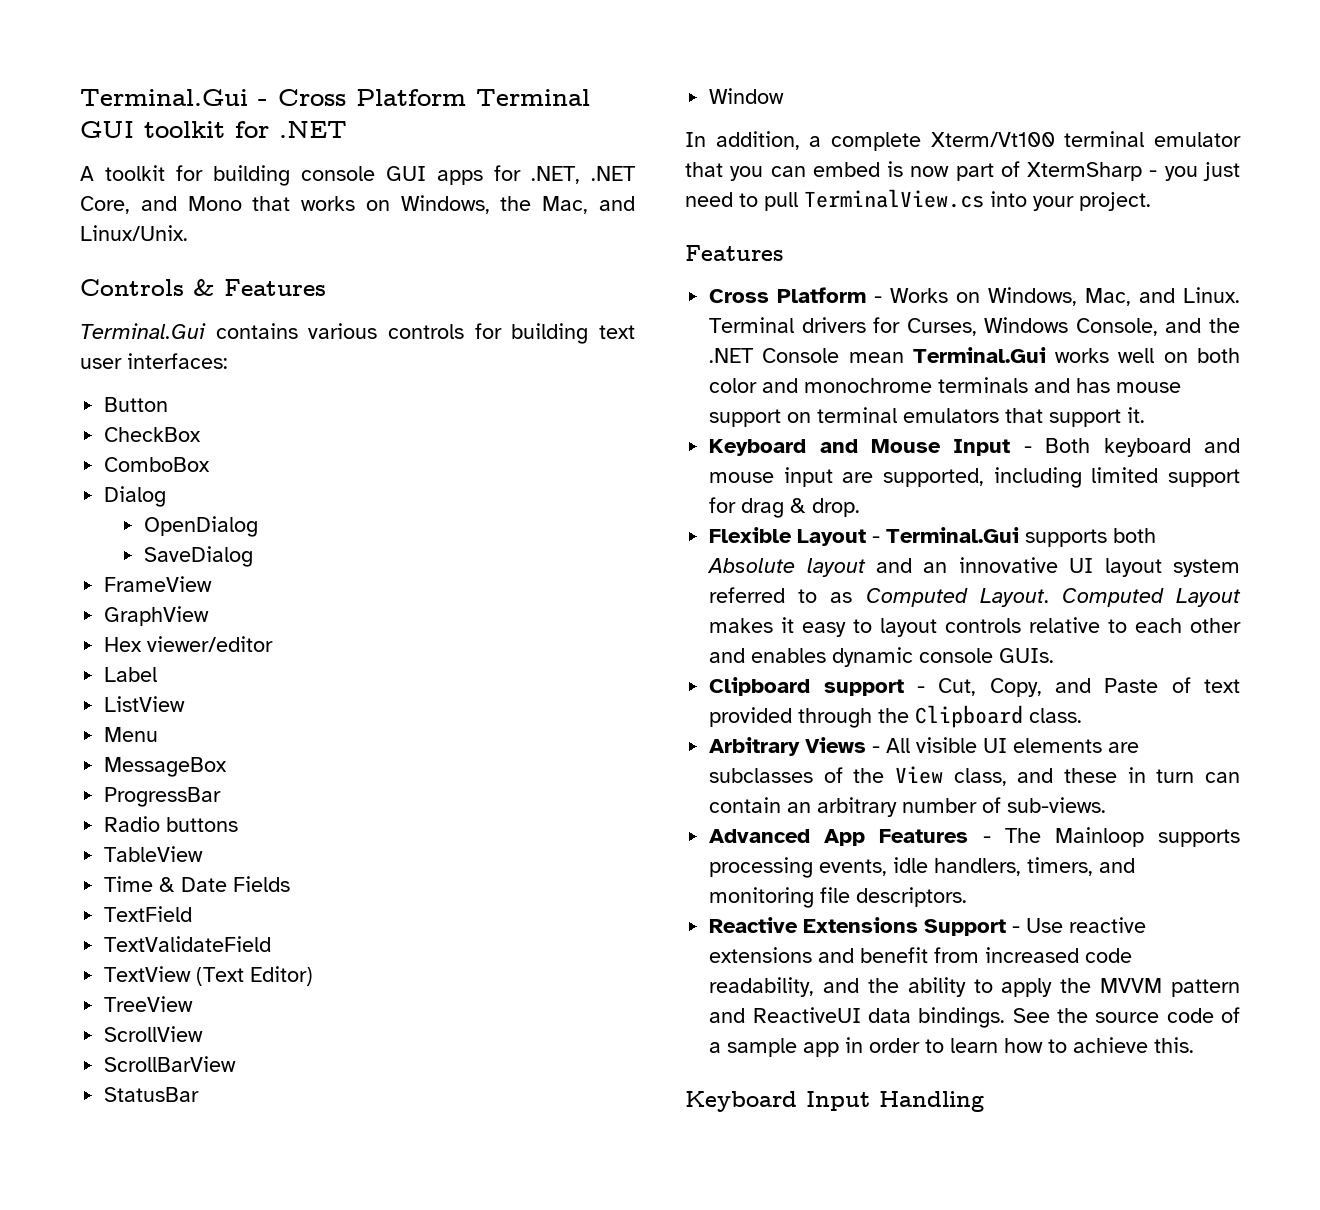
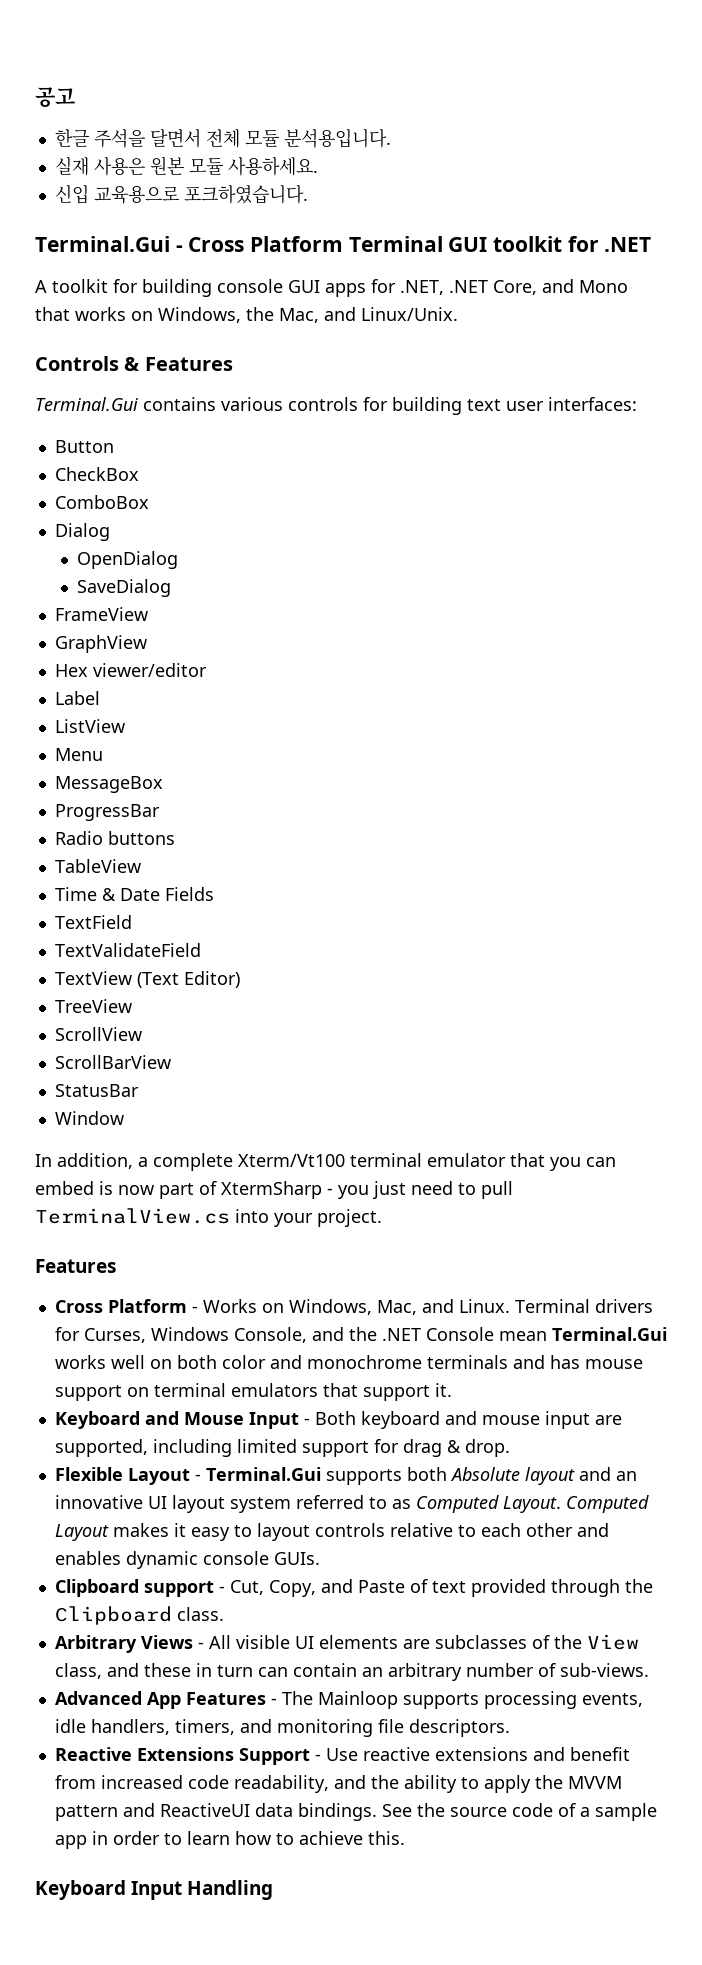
+ 공고
+ 한글 주석을 달면서 전체 모듈 분석용입니다.
+ 실재 사용은 원본 모듈 사용하세요.
+ 신입 교육용으로 포크하였습니다.

